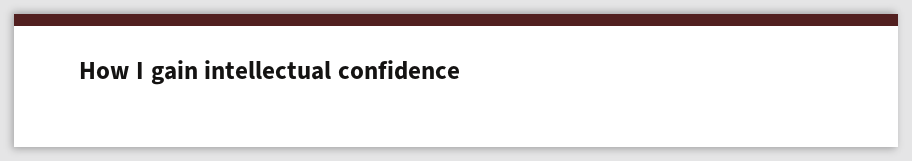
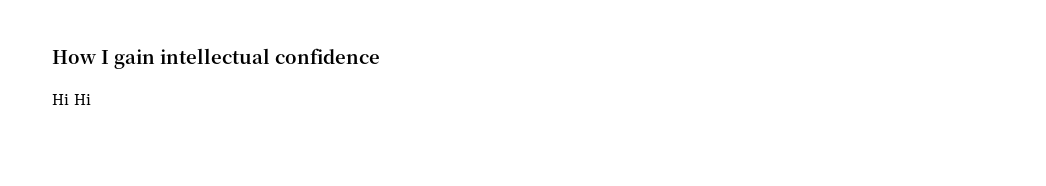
+ Hi Hi

